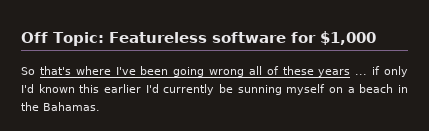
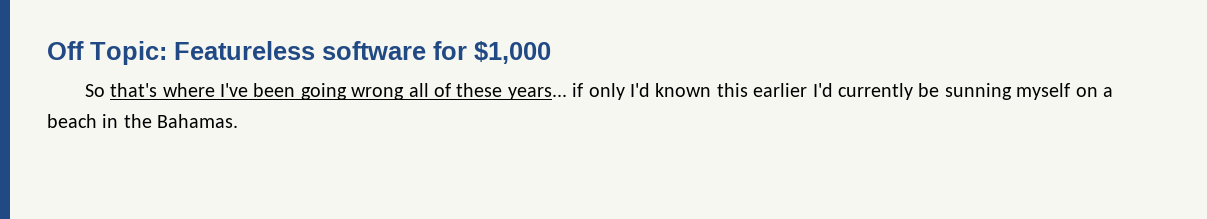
- So that's where I've been going wrong all of these years ... if only I'd known this earlier I'd currently be sunning myself on a beach in the Bahamas.
+ So that's where I've been going wrong all of these years... if only I'd known this earlier I'd currently be sunning myself on a beach in the Bahamas.

